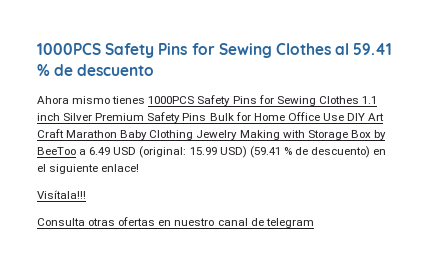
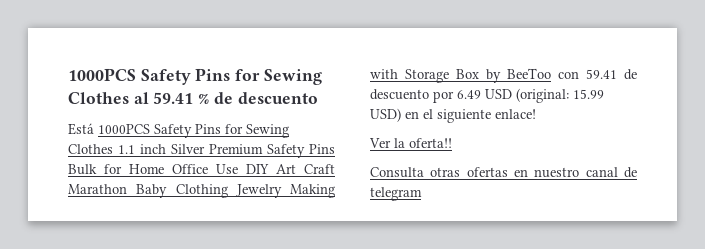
- Ahora mismo tienes 1000PCS Safety Pins for Sewing Clothes 1.1 inch Silver Premium Safety Pins Bulk for Home Office Use DIY Art Craft Marathon Baby Clothing Jewelry Making with Storage Box by BeeToo a 6.49 USD (original: 15.99 USD) (59.41 % de descuento) en el siguiente enlace!
+ Está 1000PCS Safety Pins for Sewing Clothes 1.1 inch Silver Premium Safety Pins Bulk for Home Office Use DIY Art Craft Marathon Baby Clothing Jewelry Making with Storage Box by BeeToo con 59.41 de descuento por 6.49 USD (original: 15.99 USD) en el siguiente enlace!
- Visítala!!!
+ Ver la oferta!!

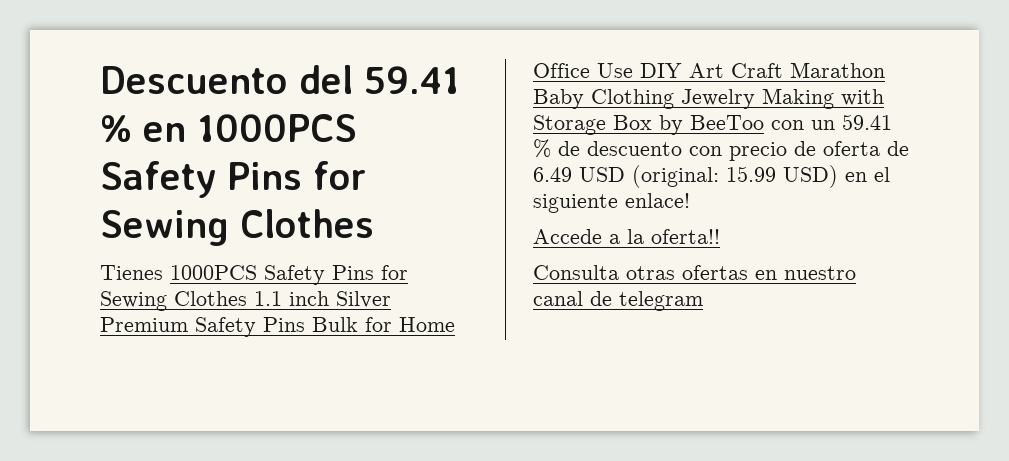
- 1000PCS Safety Pins for Sewing Clothes al 59.41 % de descuento
- Está 1000PCS Safety Pins for Sewing Clothes 1.1 inch Silver Premium Safety Pins Bulk for Home Office Use DIY Art Craft Marathon Baby Clothing Jewelry Making with Storage Box by BeeToo con 59.41 de descuento por 6.49 USD (original: 15.99 USD) en el siguiente enlace!
+ Descuento del 59.41 % en 1000PCS Safety Pins for Sewing Clothes
+ Tienes 1000PCS Safety Pins for Sewing Clothes 1.1 inch Silver Premium Safety Pins Bulk for Home Office Use DIY Art Craft Marathon Baby Clothing Jewelry Making with Storage Box by BeeToo con un 59.41 % de descuento con precio de oferta de 6.49 USD (original: 15.99 USD) en el siguiente enlace!
- Ver la oferta!!
+ Accede a la oferta!!

